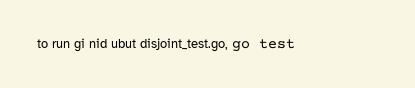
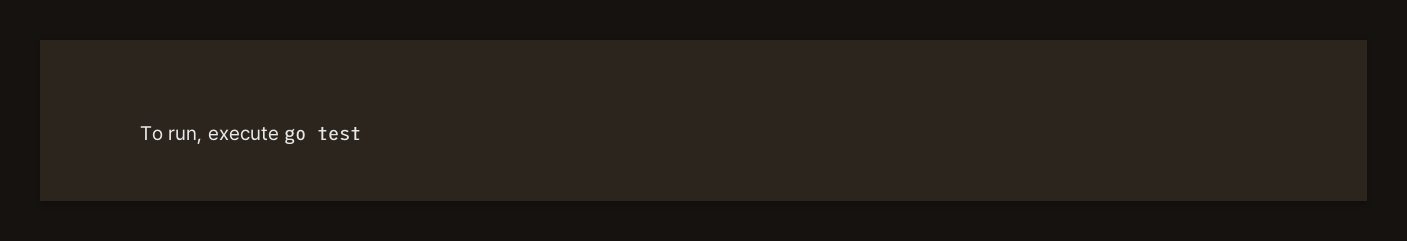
- to run gi nid ubut disjoint_test.go, go test
+ To run, execute go test

